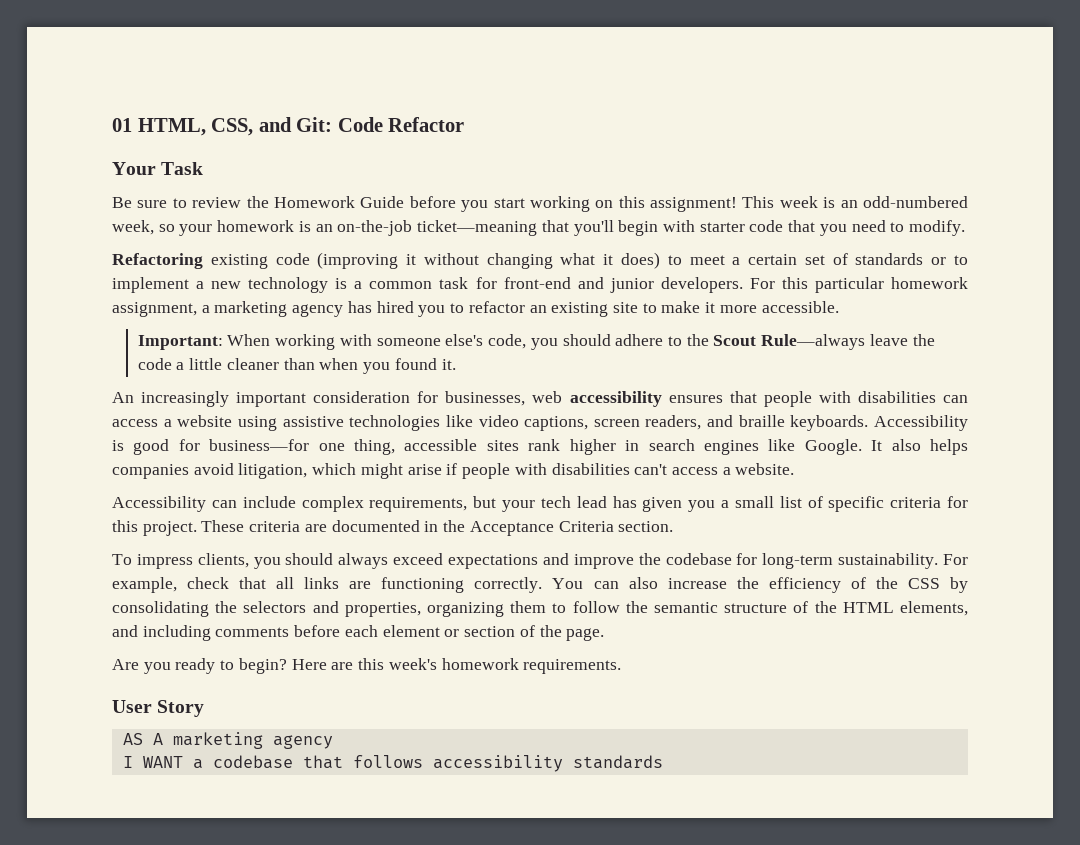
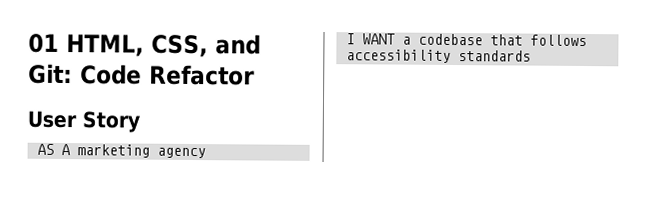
- Your Task
- Be sure to review the Homework Guide before you start working on this assignment! This week is an odd-numbered week, so your homework is an on-the-job ticket—meaning that you'll begin with starter code that you need to modify.
- Refactoring existing code (improving it without changing what it does) to meet a certain set of standards or to implement a new technology is a common task for front-end and junior developers. For this particular homework assignment, a marketing agency has hired you to refactor an existing site to make it more accessible.
- Important: When working with someone else's code, you should adhere to the Scout Rule—always leave the code a little cleaner than when you found it.
- An increasingly important consideration for businesses, web accessibility ensures that people with disabilities can access a website using assistive technologies like video captions, screen readers, and braille keyboards. Accessibility is good for business—for one thing, accessible sites rank higher in search engines like Google. It also helps companies avoid litigation, which might arise if people with disabilities can't access a website.
- Accessibility can include complex requirements, but your tech lead has given you a small list of specific criteria for this project. These criteria are documented in the Acceptance Criteria section.
- To impress clients, you should always exceed expectations and improve the codebase for long-term sustainability. For example, check that all links are functioning correctly. You can also increase the efficiency of the CSS by consolidating the selectors and properties, organizing them to follow the semantic structure of the HTML elements, and including comments before each element or section of the page.
- Are you ready to begin? Here are this week's homework requirements.

